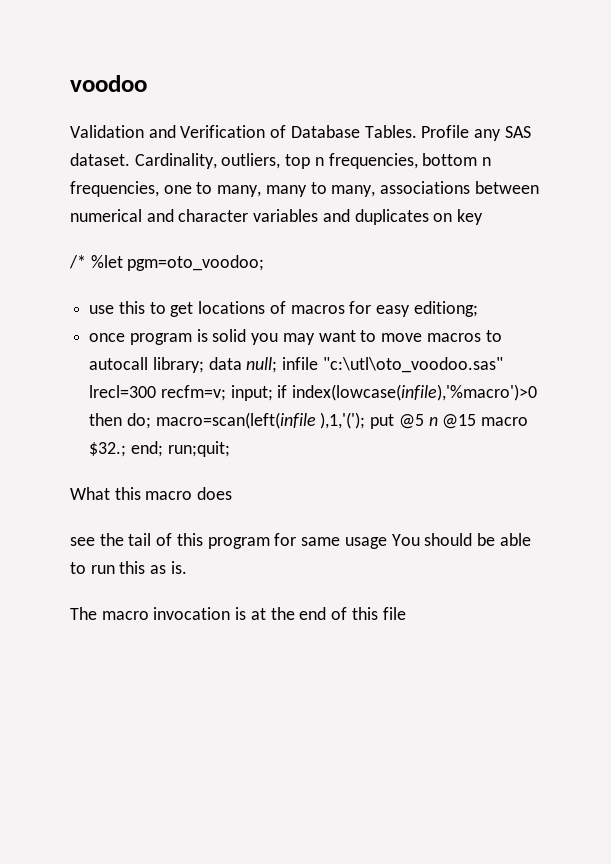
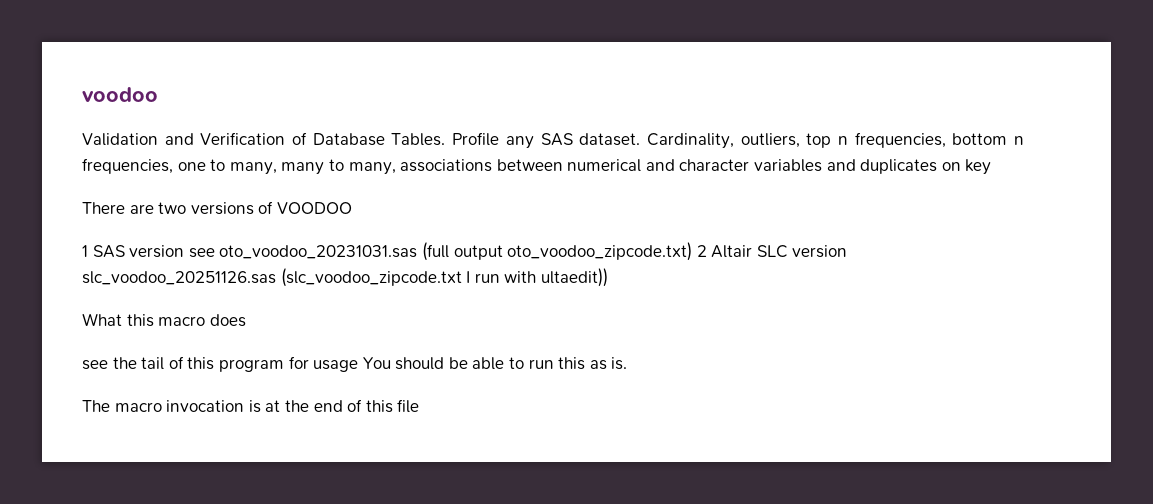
- /* %let pgm=oto_voodoo;
- use this to get locations of macros for easy editiong;
- once program is solid you may want to move macros to autocall library; data null; infile "c:\utl\oto_voodoo.sas" lrecl=300 recfm=v; input; if index(lowcase(infile),'%macro')>0 then do; macro=scan(left(infile ),1,'('); put @5 n @15 macro $32.; end; run;quit;
+ There are two versions of VOODOO
+ 1 SAS version see oto_voodoo_20231031.sas (full output oto_voodoo_zipcode.txt) 2 Altair SLC version slc_voodoo_20251126.sas (slc_voodoo_zipcode.txt I run with ultaedit))
- see the tail of this program for same usage You should be able to run this as is.
+ see the tail of this program for usage You should be able to run this as is.

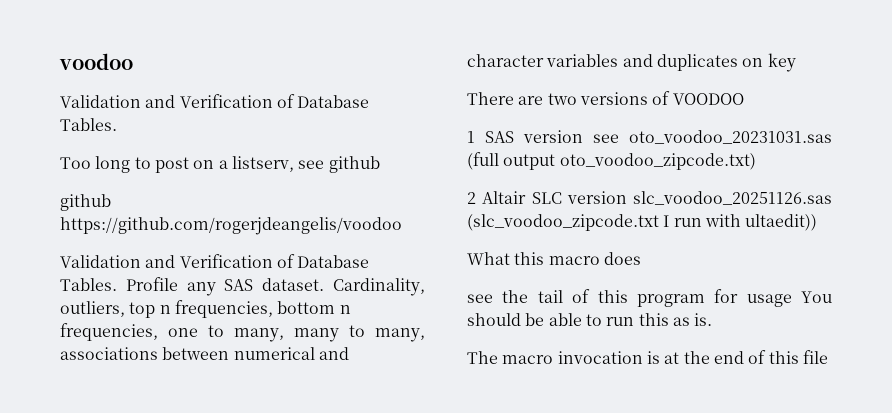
  voodoo
+ Validation and Verification of Database Tables.
+ Too long to post on a listserv, see github
+ github https://github.com/rogerjdeangelis/voodoo
- 1 SAS version see oto_voodoo_20231031.sas (full output oto_voodoo_zipcode.txt) 2 Altair SLC version slc_voodoo_20251126.sas (slc_voodoo_zipcode.txt I run with ultaedit))
+ 1 SAS version see oto_voodoo_20231031.sas (full output oto_voodoo_zipcode.txt)
+ 2 Altair SLC version slc_voodoo_20251126.sas (slc_voodoo_zipcode.txt I run with ultaedit))

